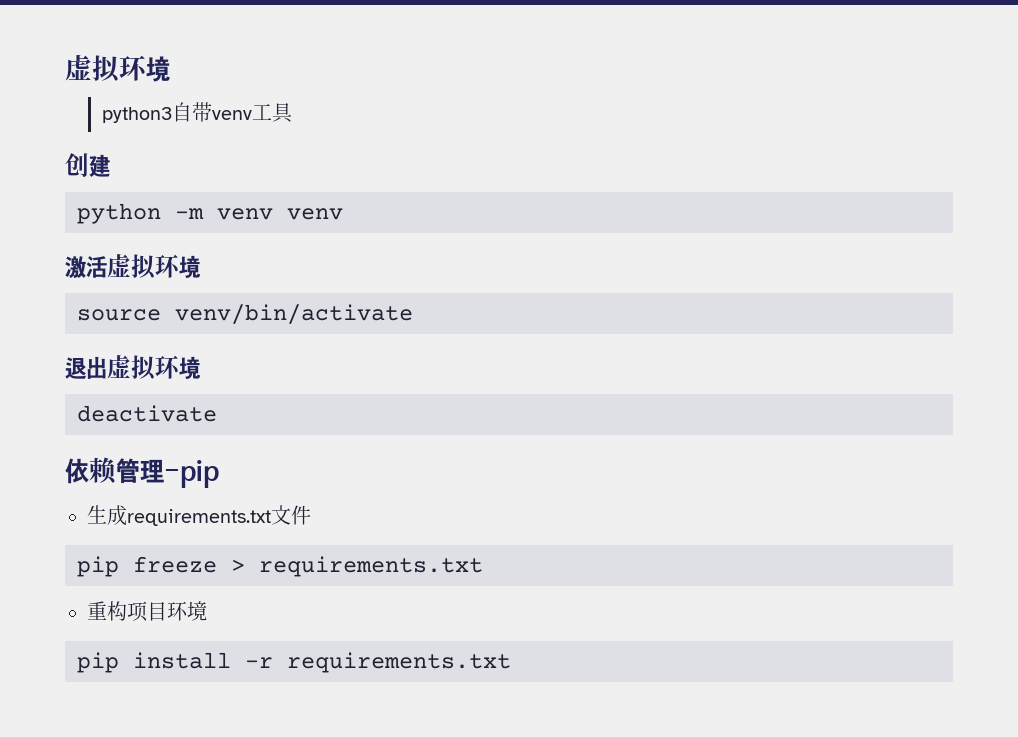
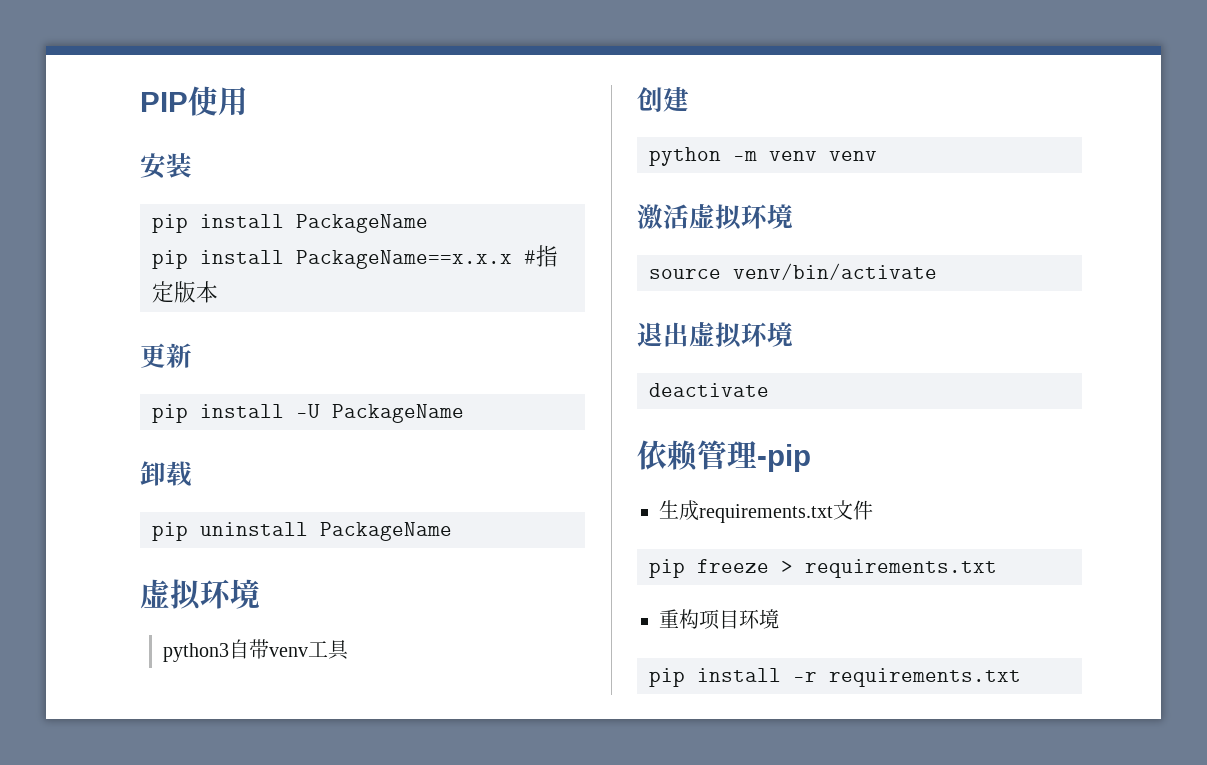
+ PIP使用
+ 安装
+ pip install PackageName
+ pip install PackageName==x.x.x #指定版本
+ 更新
+ pip install -U PackageName
+ 卸载
+ pip uninstall PackageName

